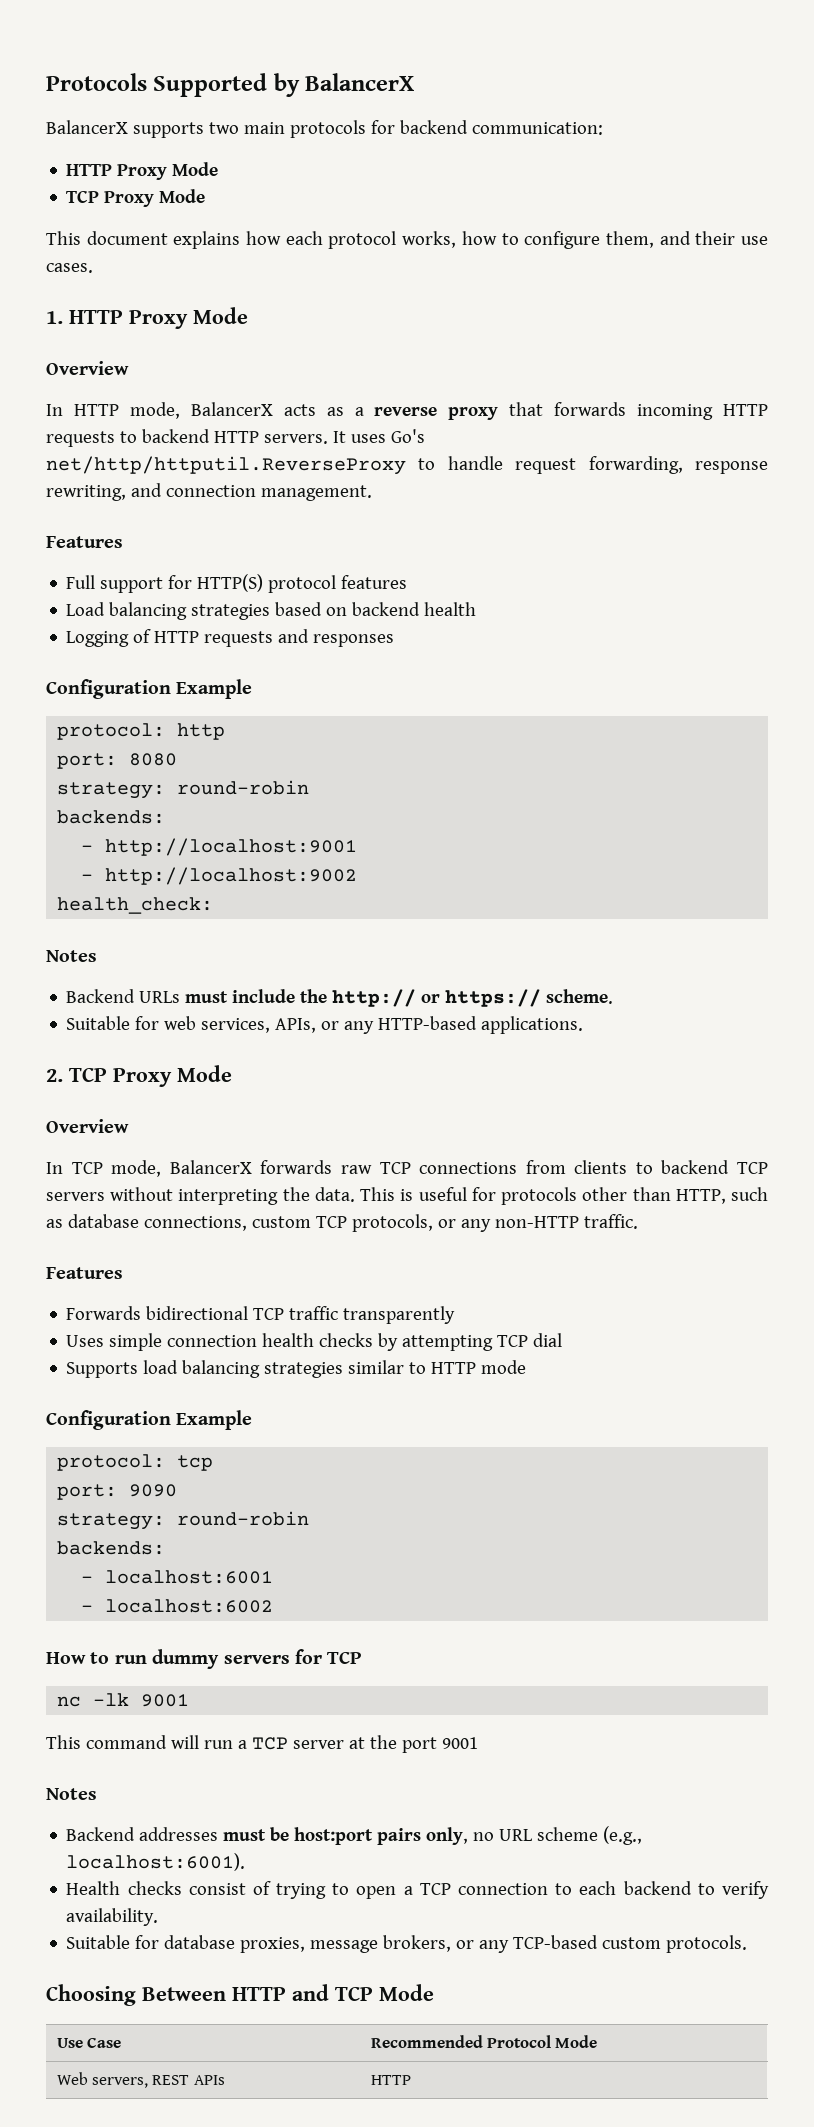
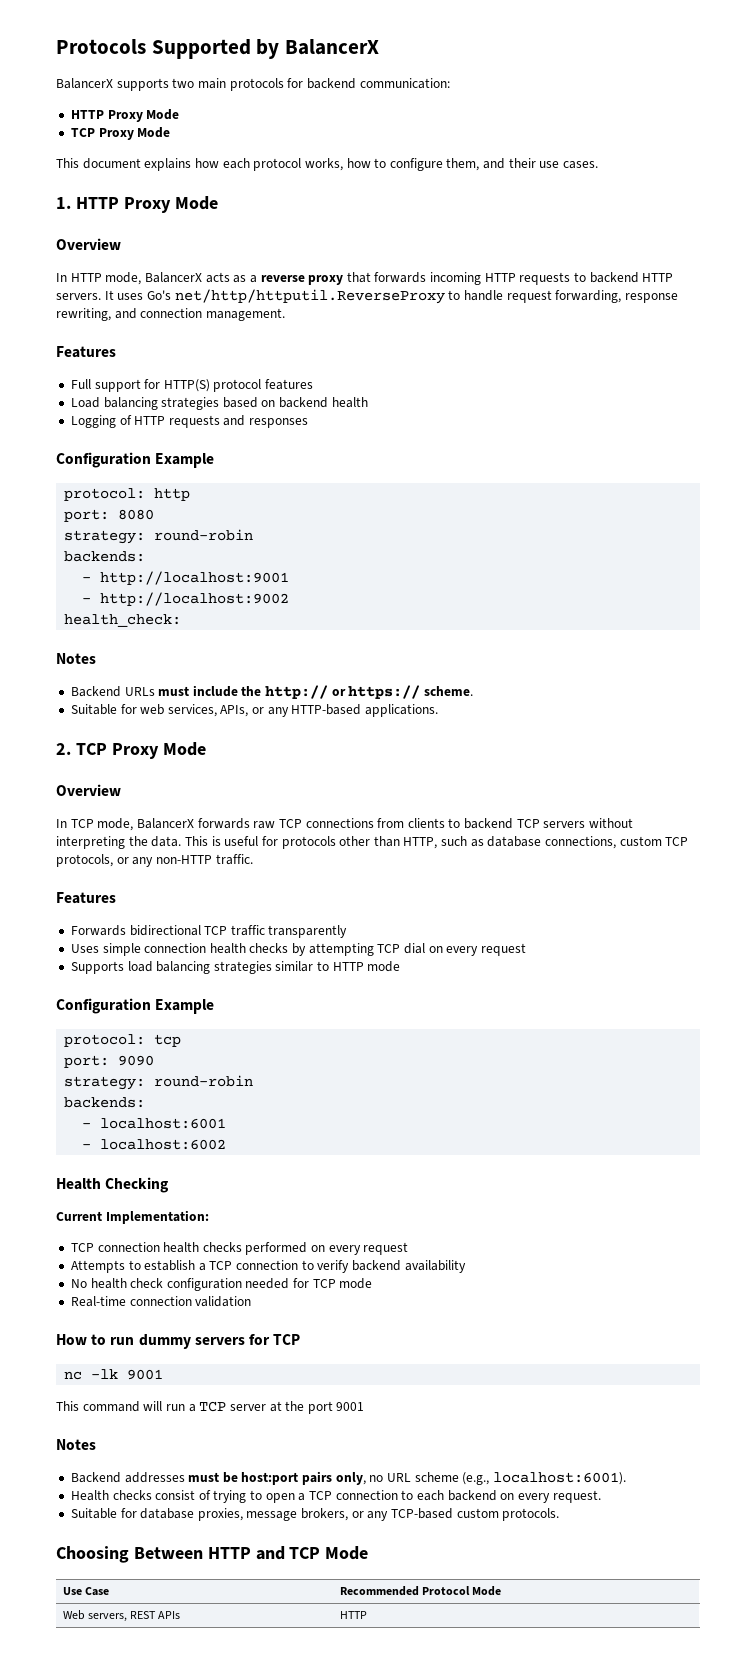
- Uses simple connection health checks by attempting TCP dial
+ Uses simple connection health checks by attempting TCP dial on every request
+ Health Checking
+ Current Implementation:
+ TCP connection health checks performed on every request
+ Attempts to establish a TCP connection to verify backend availability
+ No health check configuration needed for TCP mode
+ Real-time connection validation
- Health checks consist of trying to open a TCP connection to each backend to verify availability.
+ Health checks consist of trying to open a TCP connection to each backend on every request.

